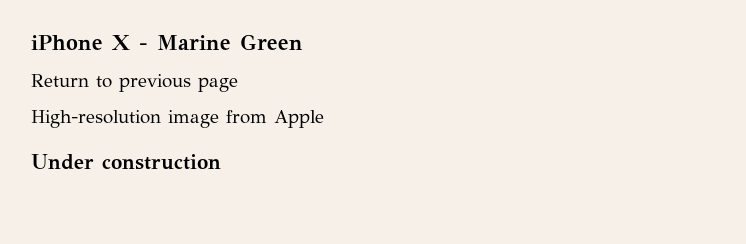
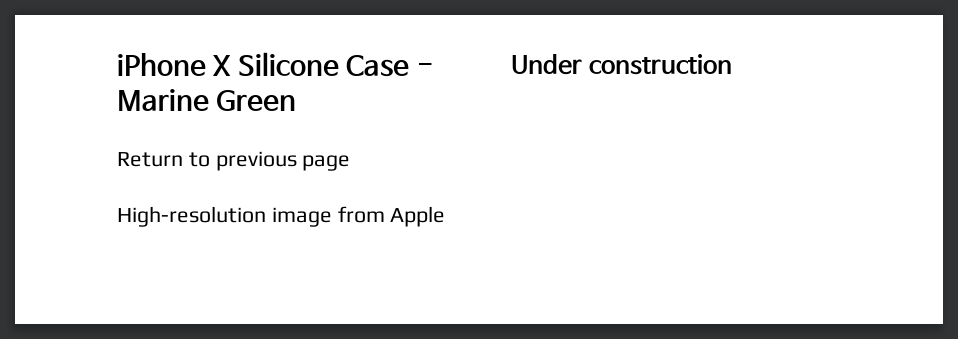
- iPhone X - Marine Green
+ iPhone X Silicone Case - Marine Green

